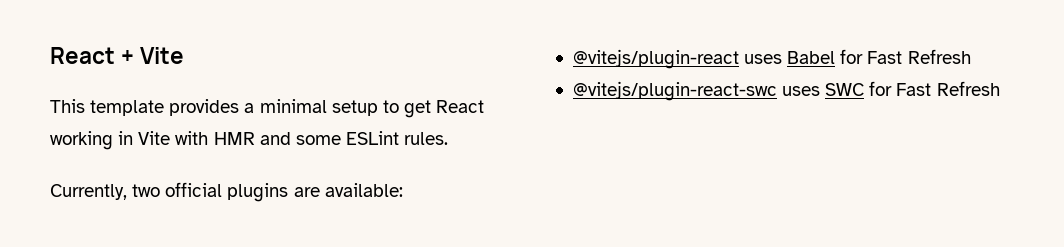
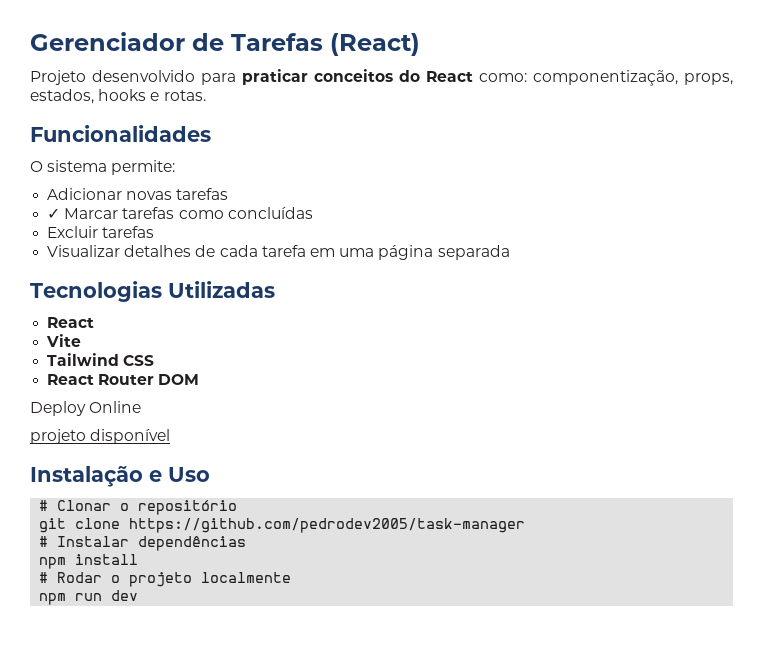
- React + Vite
- This template provides a minimal setup to get React working in Vite with HMR and some ESLint rules.
- Currently, two official plugins are available:
- @vitejs/plugin-react uses Babel for Fast Refresh
- @vitejs/plugin-react-swc uses SWC for Fast Refresh
+ Gerenciador de Tarefas (React)
+ Projeto desenvolvido para praticar conceitos do React como: componentização, props, estados, hooks e rotas.
+ Funcionalidades
+ O sistema permite:
+ Adicionar novas tarefas
+ ✓ Marcar tarefas como concluídas
+ Excluir tarefas
+ Visualizar detalhes de cada tarefa em uma página separada
+ Tecnologias Utilizadas
+ React
+ Vite
+ Tailwind CSS
+ React Router DOM
+ Deploy Online
+ projeto disponível
+ Instalação e Uso
+ # Clonar o repositório
+ git clone https://github.com/pedrodev2005/task-manager
+ # Instalar dependências
+ npm install
+ # Rodar o projeto localmente
+ npm run dev

